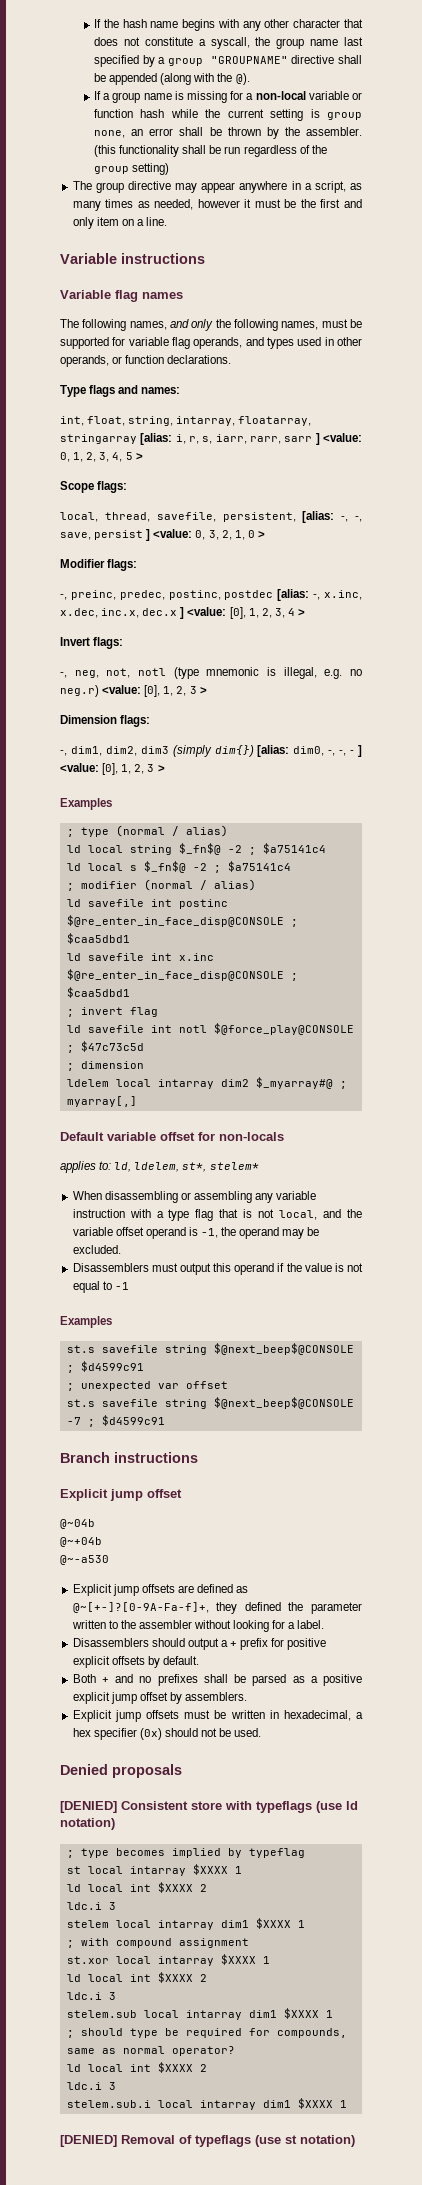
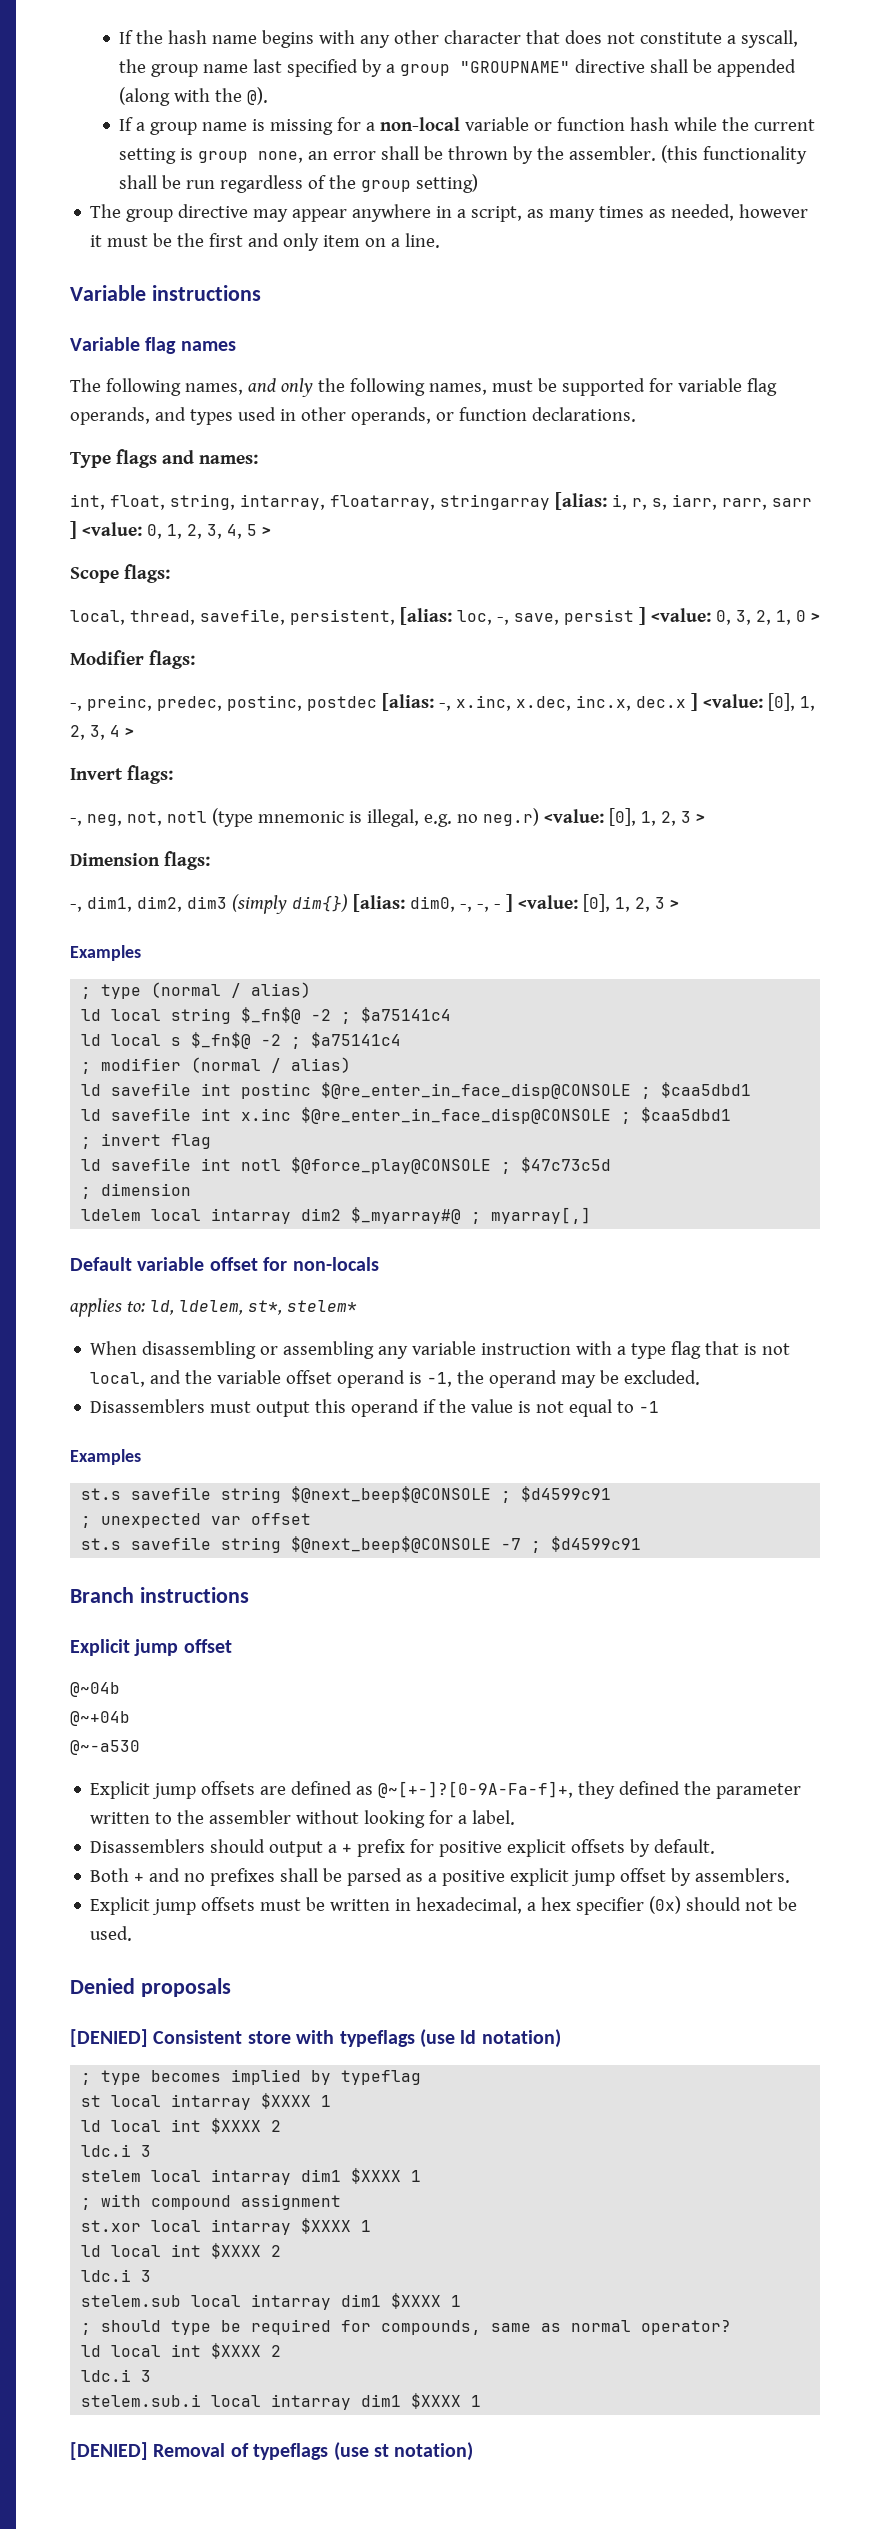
- local, thread, savefile, persistent, [alias: -, -, save, persist ] <value: 0, 3, 2, 1, 0 >
+ local, thread, savefile, persistent, [alias: loc, -, save, persist ] <value: 0, 3, 2, 1, 0 >

